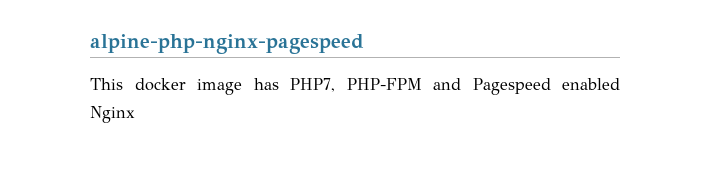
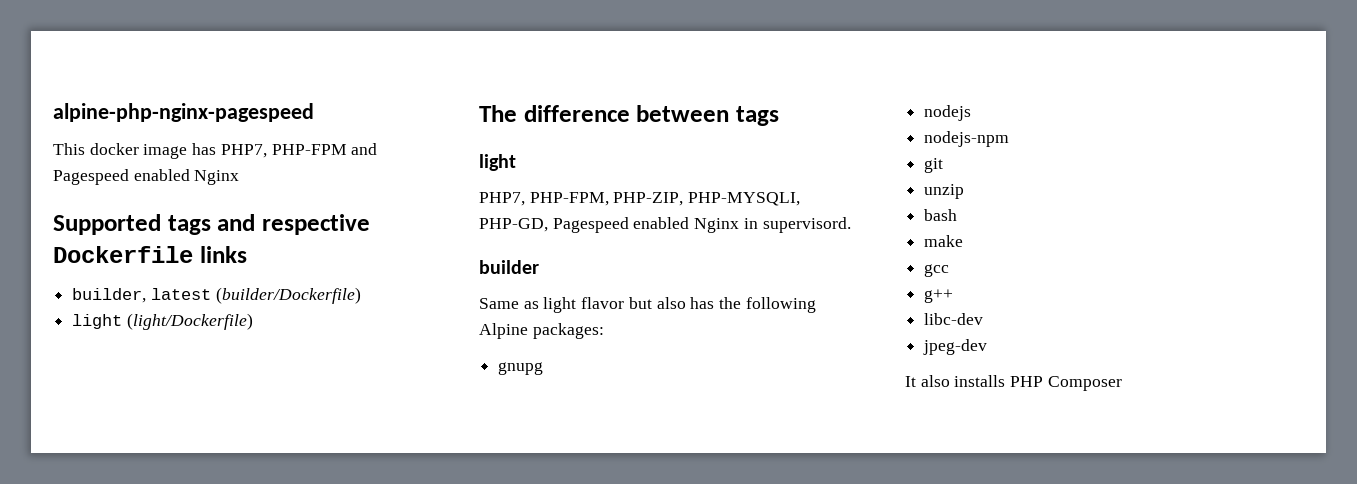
+ Supported tags and respective Dockerfile links
+ builder, latest (builder/Dockerfile)
+ light (light/Dockerfile)
+ The difference between tags
+ light
+ PHP7, PHP-FPM, PHP-ZIP, PHP-MYSQLI, PHP-GD, Pagespeed enabled Nginx in supervisord.
+ builder
+ Same as light flavor but also has the following Alpine packages:
+ gnupg
+ nodejs
+ nodejs-npm
+ git
+ unzip
+ bash
+ make
+ gcc
+ g++
+ libc-dev
+ jpeg-dev
+ It also installs PHP Composer

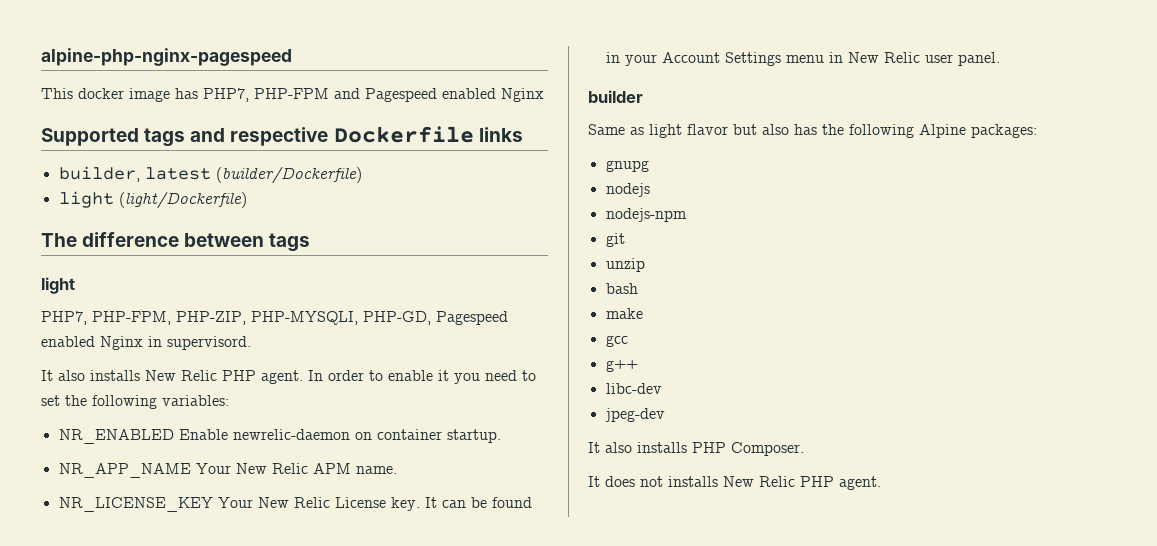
+ It also installs New Relic PHP agent. In order to enable it you need to set the following variables:
+ NR_ENABLED Enable newrelic-daemon on container startup.
+ NR_APP_NAME Your New Relic APM name.
+ NR_LICENSE_KEY Your New Relic License key. It can be found in your Account Settings menu in New Relic user panel.
- It also installs PHP Composer
+ It also installs PHP Composer.
+ It does not installs New Relic PHP agent.

